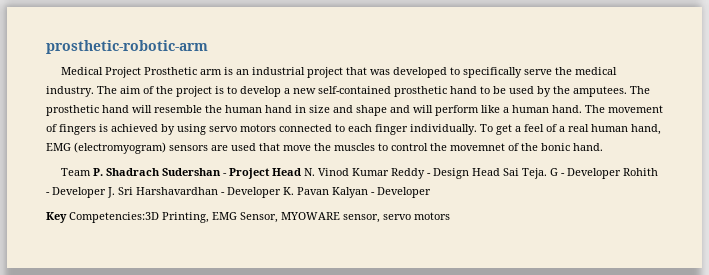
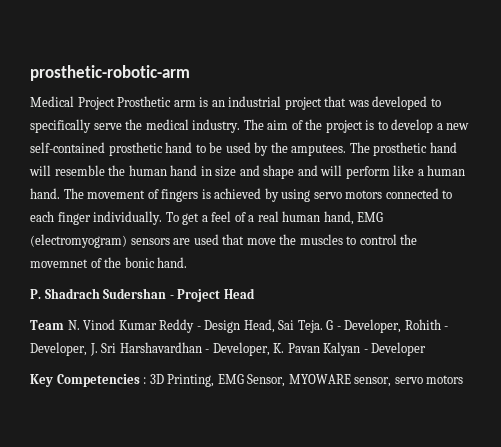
- Team P. Shadrach Sudershan - Project Head N. Vinod Kumar Reddy - Design Head Sai Teja.
+ P. Shadrach Sudershan - Project Head
+ Team N. Vinod Kumar Reddy - Design Head, Sai Teja.
- G - Developer Rohith - Developer J. Sri Harshavardhan - Developer K. Pavan Kalyan - Developer
+ G - Developer, Rohith - Developer, J. Sri Harshavardhan - Developer, K. Pavan Kalyan - Developer
- Key Competencies:3D Printing, EMG Sensor, MYOWARE sensor, servo motors
+ Key Competencies : 3D Printing, EMG Sensor, MYOWARE sensor, servo motors

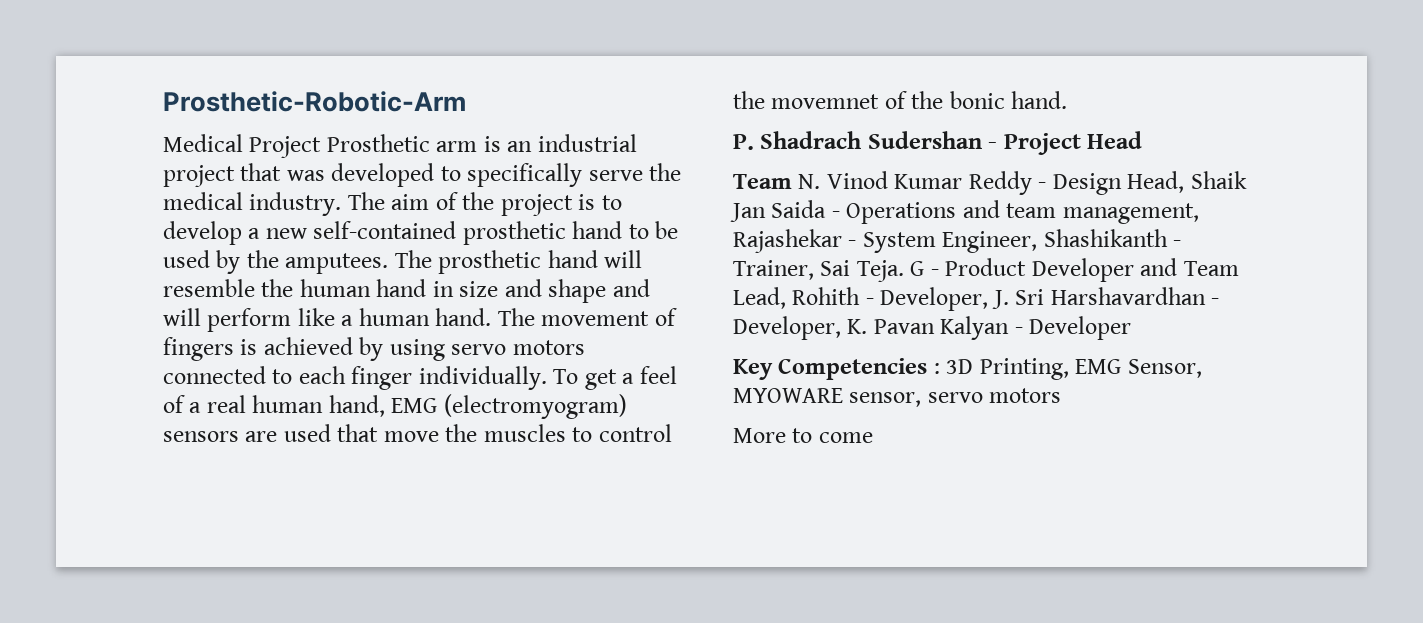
- prosthetic-robotic-arm
+ Prosthetic-Robotic-Arm
- Team N. Vinod Kumar Reddy - Design Head, Sai Teja. G - Developer, Rohith - Developer, J. Sri Harshavardhan - Developer, K. Pavan Kalyan - Developer
+ Team N. Vinod Kumar Reddy - Design Head, Shaik Jan Saida - Operations and team management, Rajashekar - System Engineer, Shashikanth - Trainer, Sai Teja. G - Product Developer and Team Lead, Rohith - Developer, J. Sri Harshavardhan - Developer, K. Pavan Kalyan - Developer
+ More to come

